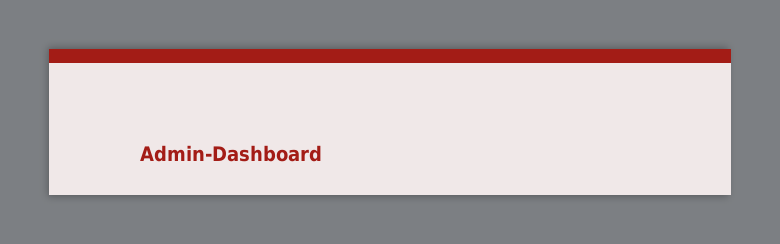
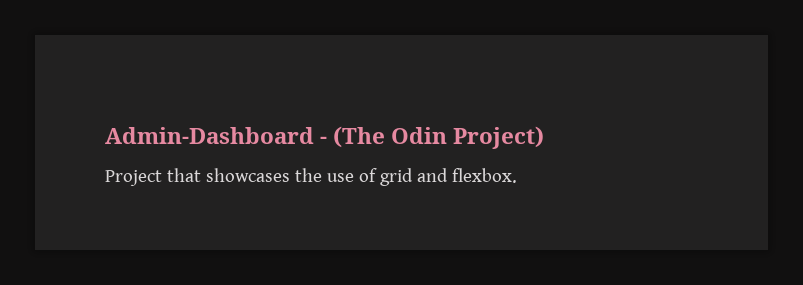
- Admin-Dashboard
+ Admin-Dashboard - (The Odin Project)
+ Project that showcases the use of grid and flexbox.

